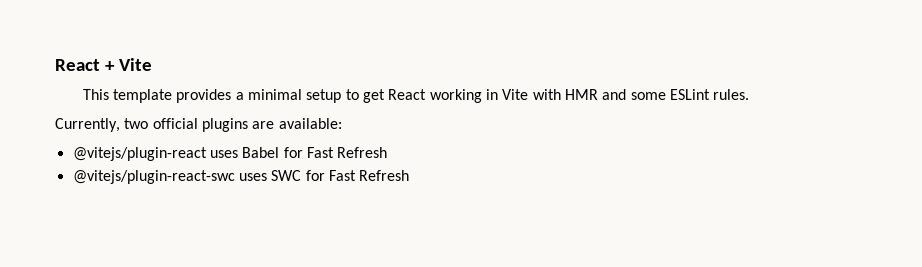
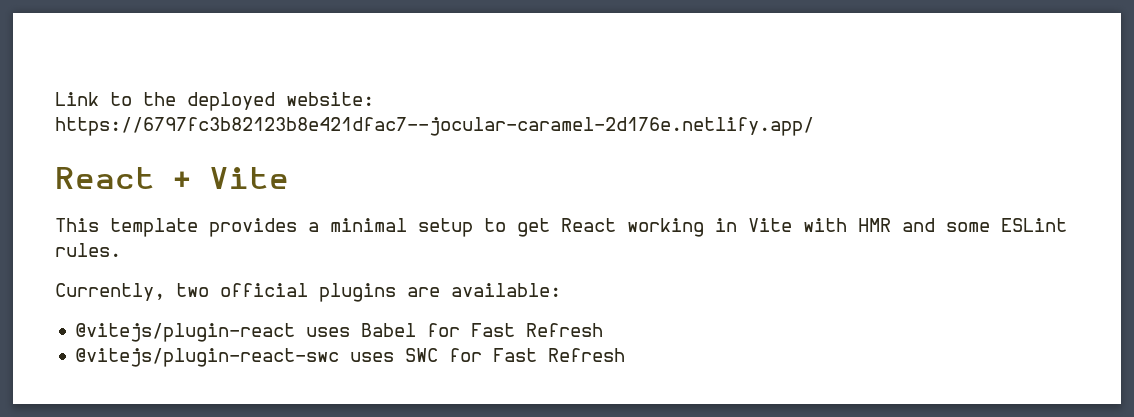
+ Link to the deployed website: https://6797fc3b82123b8e421dfac7--jocular-caramel-2d176e.netlify.app/

